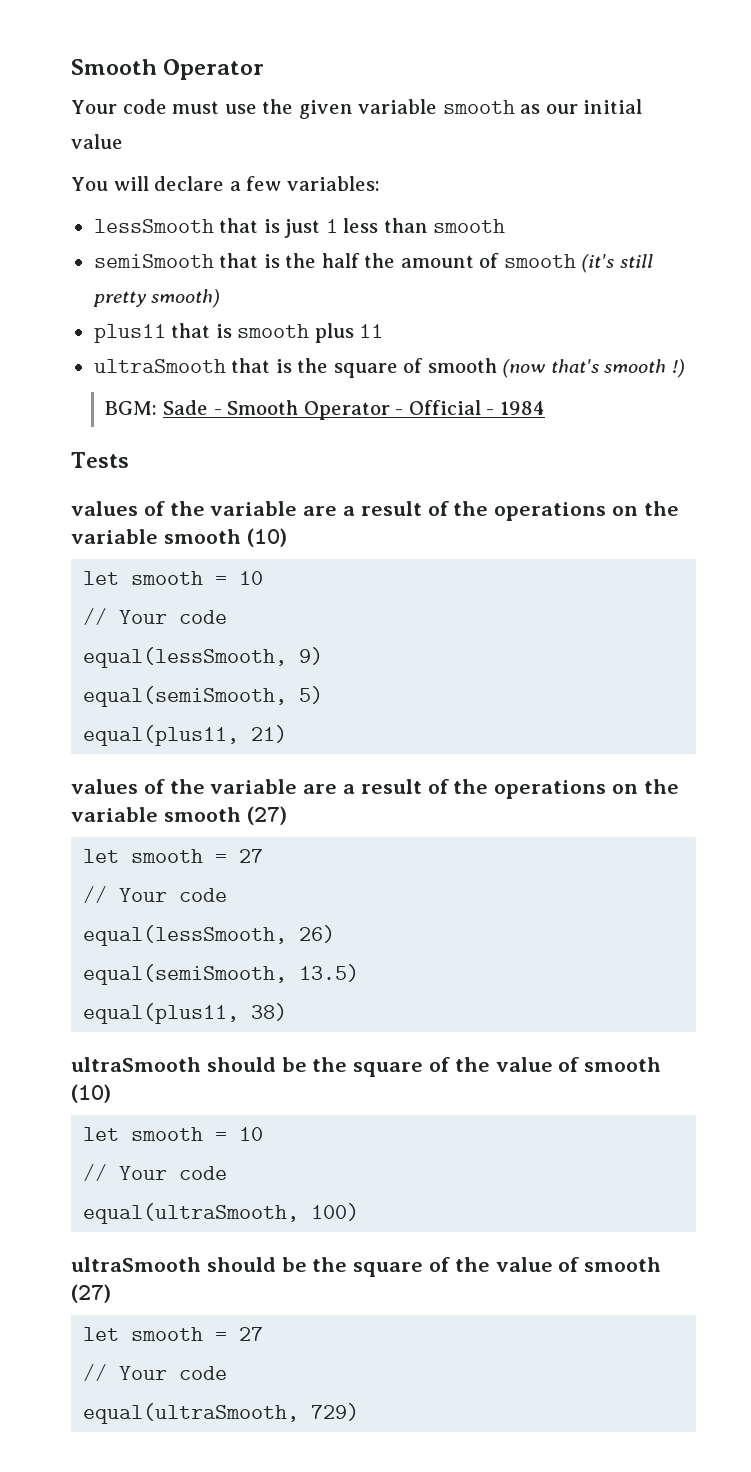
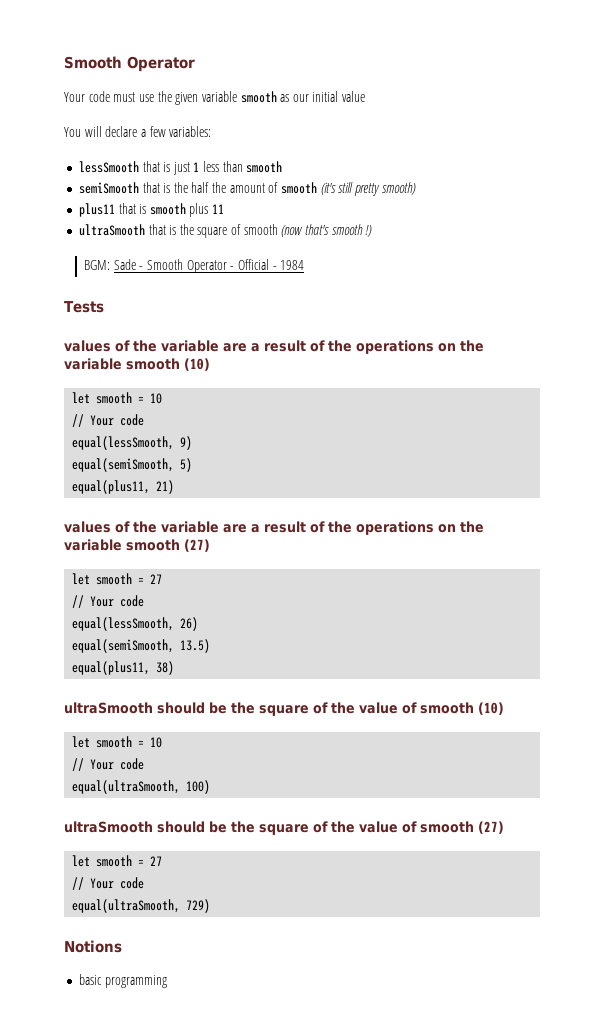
+ Notions
+ basic programming

